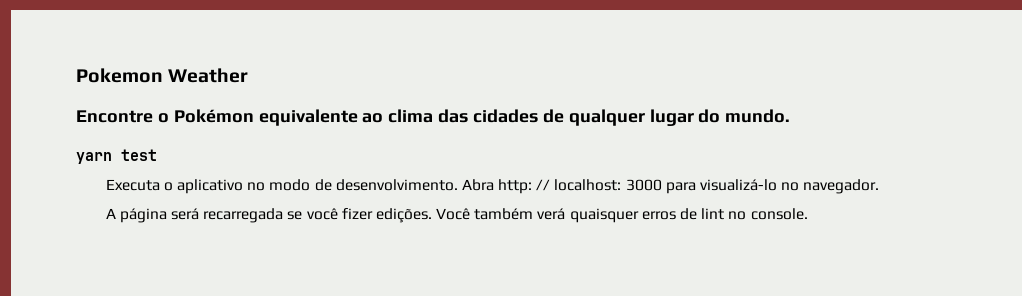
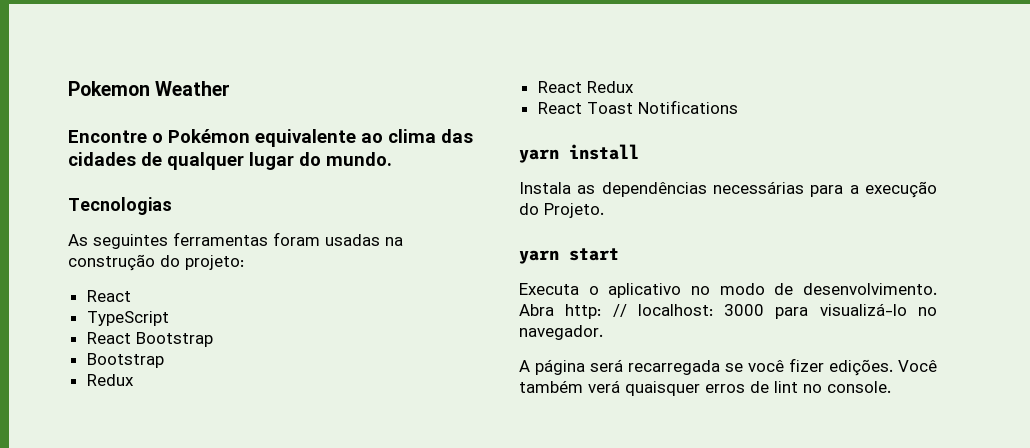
- yarn test
+ Tecnologias
+ As seguintes ferramentas foram usadas na construção do projeto:
+ React
+ TypeScript
+ React Bootstrap
+ Bootstrap
+ Redux
+ React Redux
+ React Toast Notifications
+ yarn install
+ Instala as dependências necessárias para a execução do Projeto.
+ yarn start

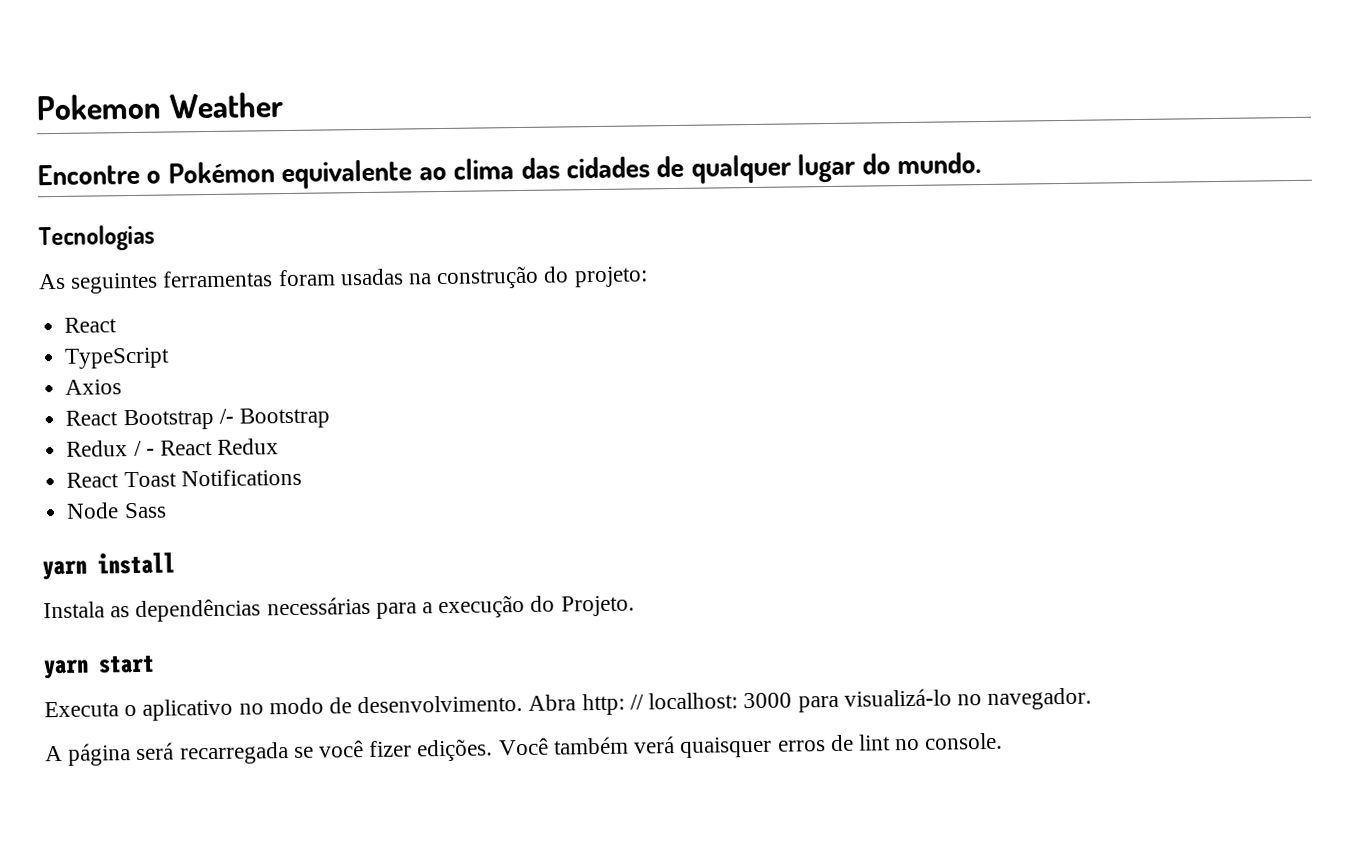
+ Axios
- React Bootstrap
- Bootstrap
- Redux
- React Redux
+ React Bootstrap /- Bootstrap
+ Redux / - React Redux
+ Node Sass

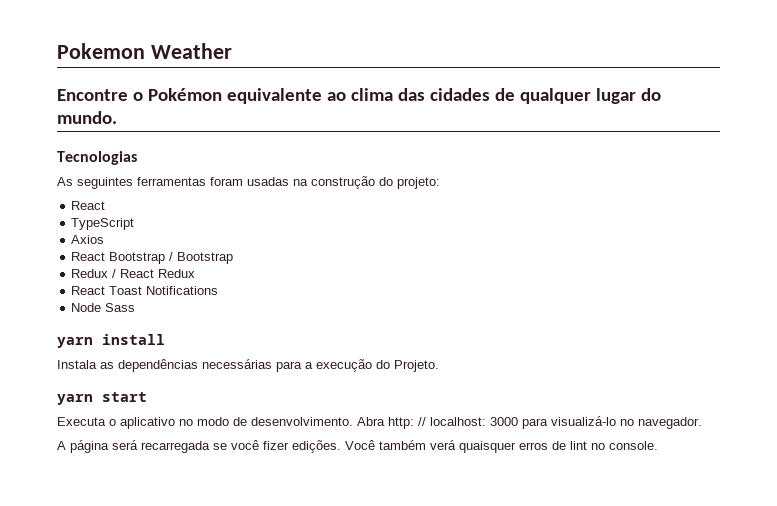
- React Bootstrap /- Bootstrap
+ React Bootstrap / Bootstrap
- Redux / - React Redux
+ Redux / React Redux

